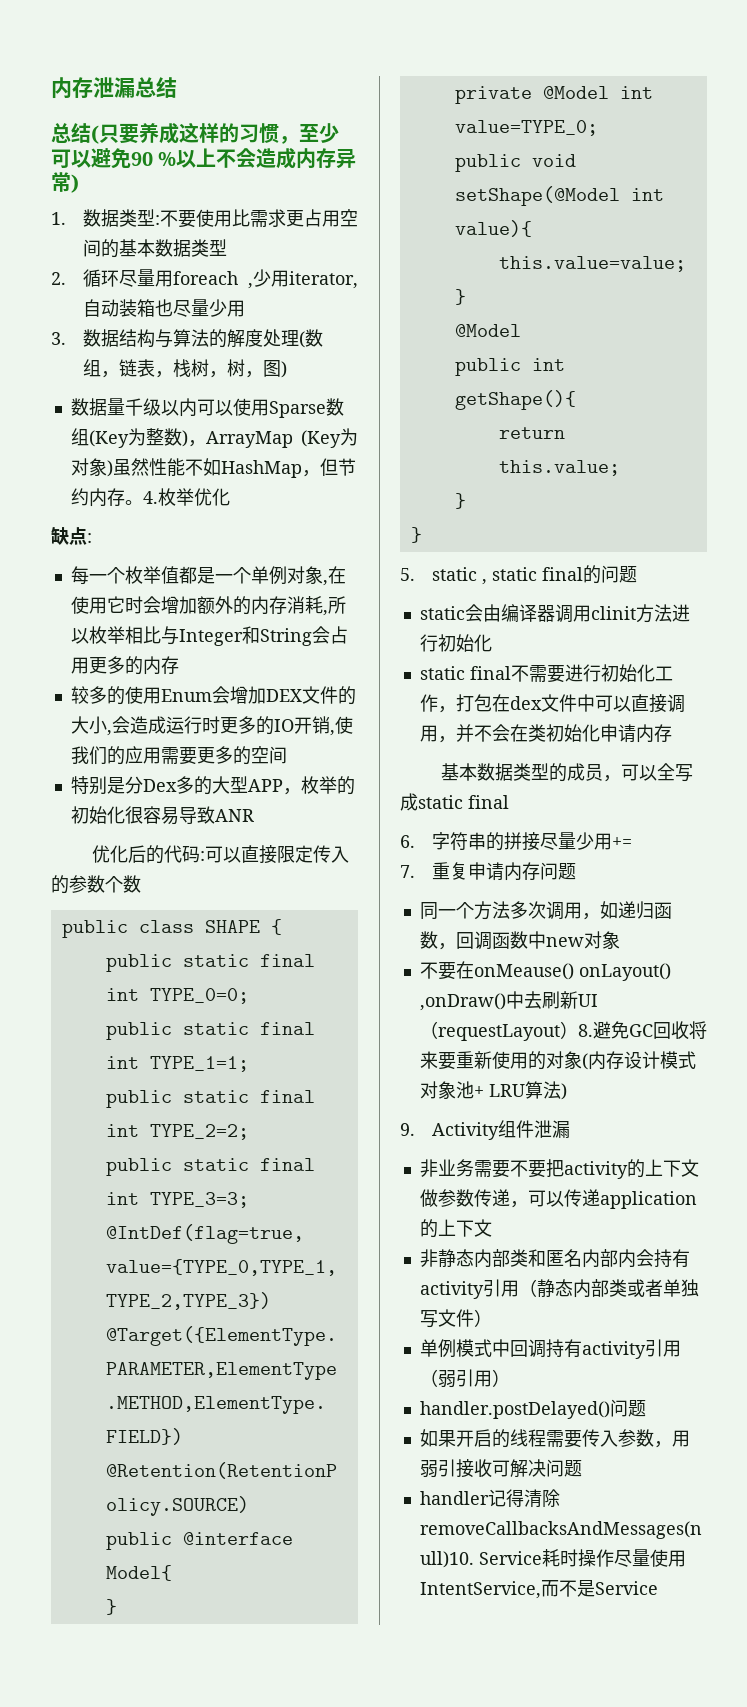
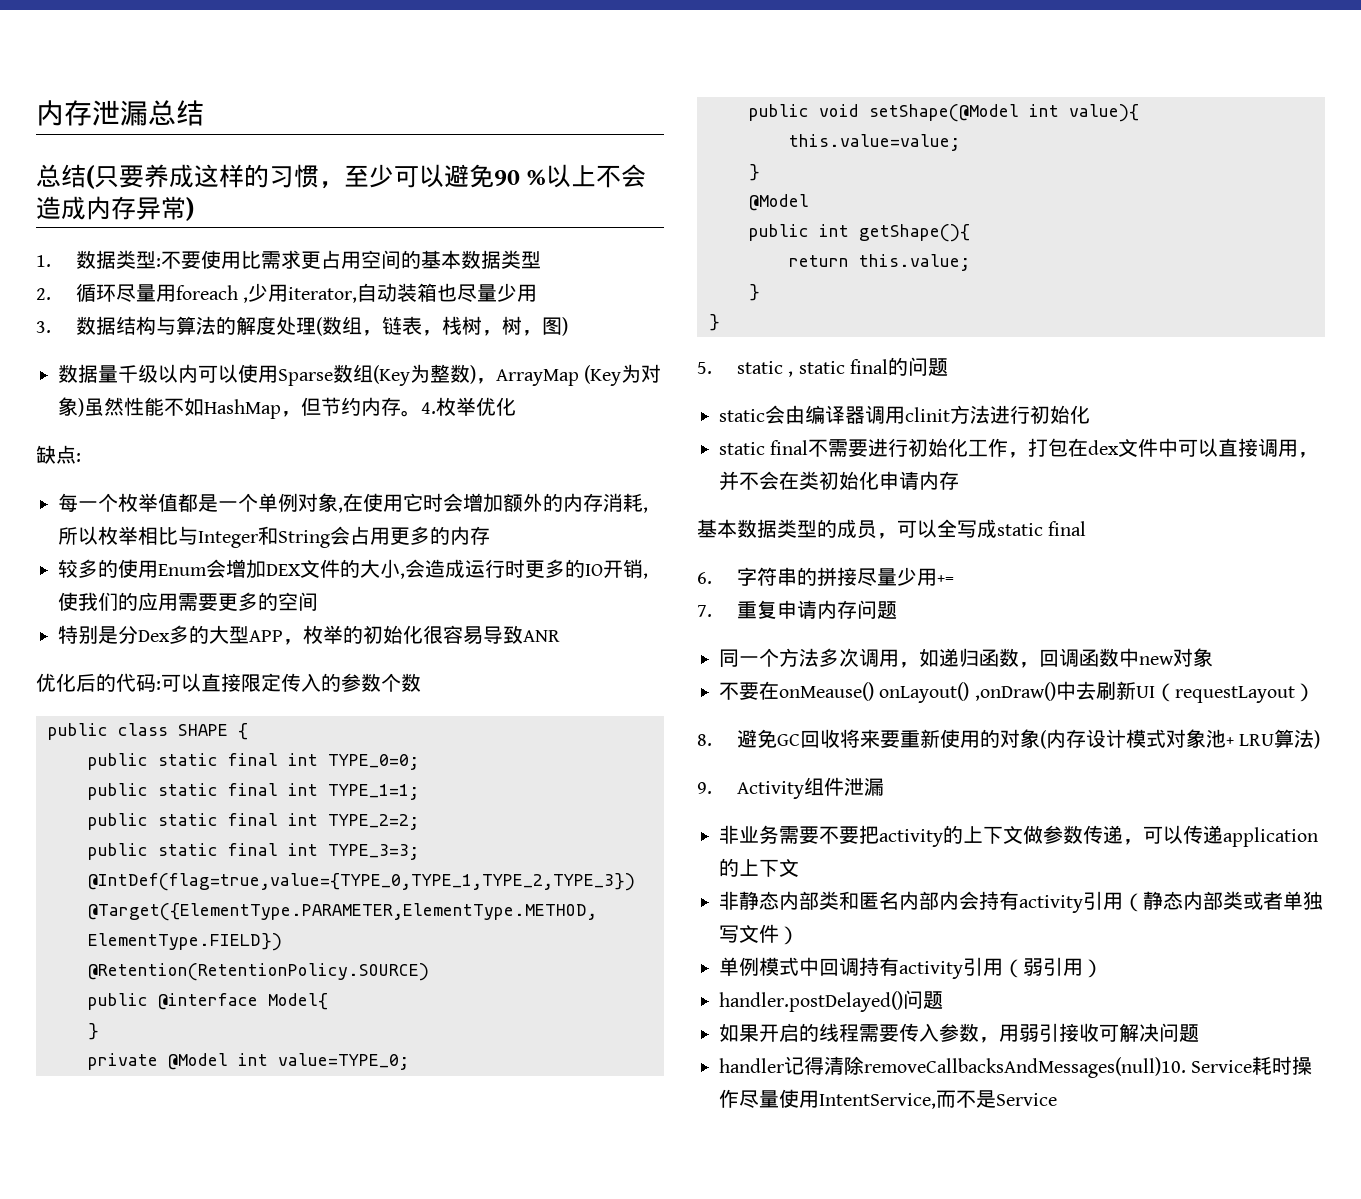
- 不要在onMeause() onLayout() ,onDraw()中去刷新UI（requestLayout）8.避免GC回收将来要重新使用的对象(内存设计模式对象池+ LRU算法)
+ 不要在onMeause() onLayout() ,onDraw()中去刷新UI（requestLayout）
+ 8.避免GC回收将来要重新使用的对象(内存设计模式对象池+ LRU算法)

